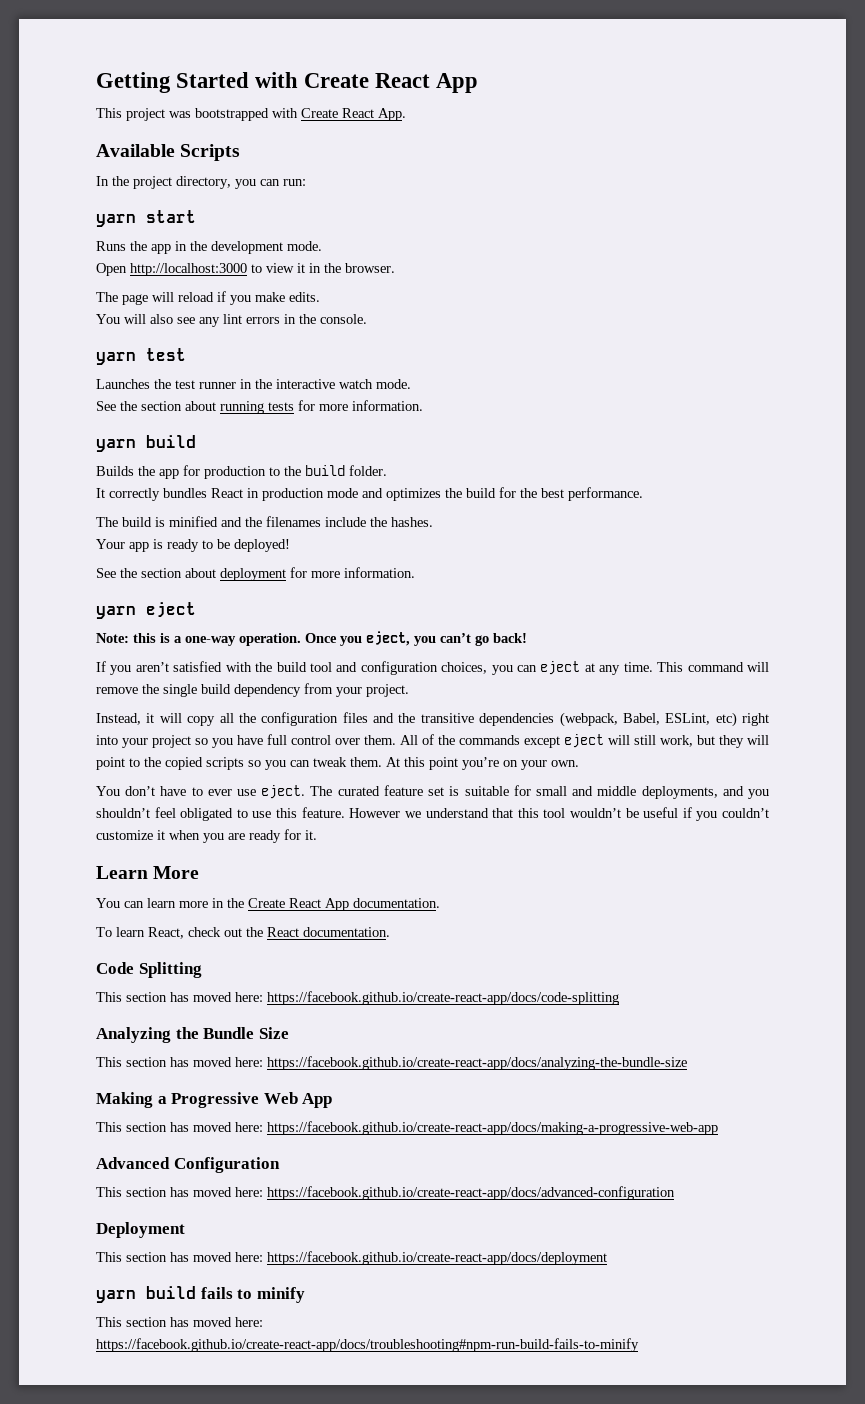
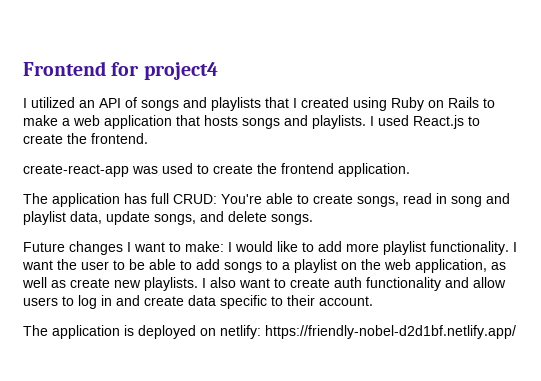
- Getting Started with Create React App
- This project was bootstrapped with Create React App.
- Available Scripts
- In the project directory, you can run:
- yarn start
- Runs the app in the development mode.
- Open http://localhost:3000 to view it in the browser.
- The page will reload if you make edits.
- You will also see any lint errors in the console.
- yarn test
- Launches the test runner in the interactive watch mode.
- See the section about running tests for more information.
- yarn build
- Builds the app for production to the build folder.
- It correctly bundles React in production mode and optimizes the build for the best performance.
- The build is minified and the filenames include the hashes.
- Your app is ready to be deployed!
- See the section about deployment for more information.
- yarn eject
- Note: this is a one-way operation. Once you eject, you can’t go back!
- If you aren’t satisfied with the build tool and configuration choices, you can eject at any time. This command will remove the single build dependency from your project.
- Instead, it will copy all the configuration files and the transitive dependencies (webpack, Babel, ESLint, etc) right into your project so you have full control over them. All of the commands except eject will still work, but they will point to the copied scripts so you can tweak them. At this point you’re on your own.
- You don’t have to ever use eject. The curated feature set is suitable for small and middle deployments, and you shouldn’t feel obligated to use this feature. However we understand that this tool wouldn’t be useful if you couldn’t customize it when you are ready for it.
- Learn More
- You can learn more in the Create React App documentation.
- To learn React, check out the React documentation.
- Code Splitting
- This section has moved here: https://facebook.github.io/create-react-app/docs/code-splitting
- Analyzing the Bundle Size
- This section has moved here: https://facebook.github.io/create-react-app/docs/analyzing-the-bundle-size
- Making a Progressive Web App
- This section has moved here: https://facebook.github.io/create-react-app/docs/making-a-progressive-web-app
- Advanced Configuration
- This section has moved here: https://facebook.github.io/create-react-app/docs/advanced-configuration
- Deployment
- This section has moved here: https://facebook.github.io/create-react-app/docs/deployment
- yarn build fails to minify
- This section has moved here: https://facebook.github.io/create-react-app/docs/troubleshooting#npm-run-build-fails-to-minify
+ Frontend for project4
+ I utilized an API of songs and playlists that I created using Ruby on Rails to make a web application that hosts songs and playlists. I used React.js to create the frontend.
+ create-react-app was used to create the frontend application.
+ The application has full CRUD: You're able to create songs, read in song and playlist data, update songs, and delete songs.
+ Future changes I want to make: I would like to add more playlist functionality. I want the user to be able to add songs to a playlist on the web application, as well as create new playlists. I also want to create auth functionality and allow users to log in and create data specific to their account.
+ The application is deployed on netlify: https://friendly-nobel-d2d1bf.netlify.app/

